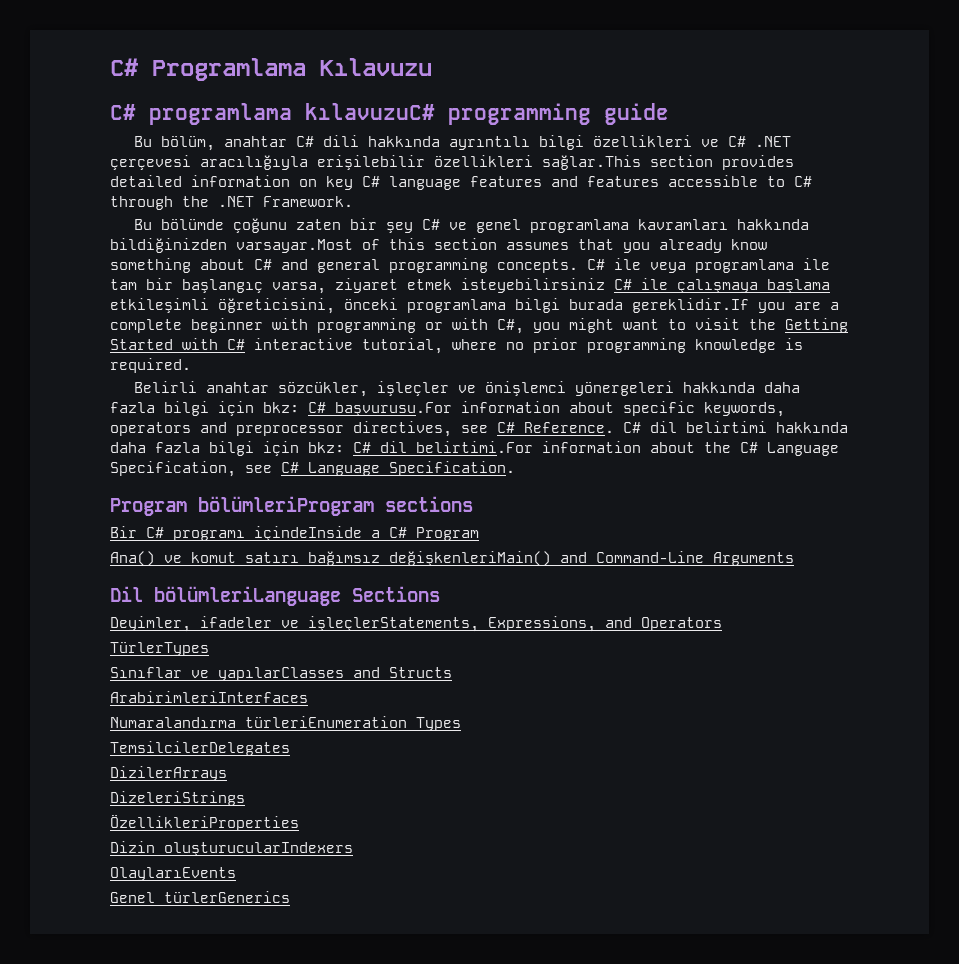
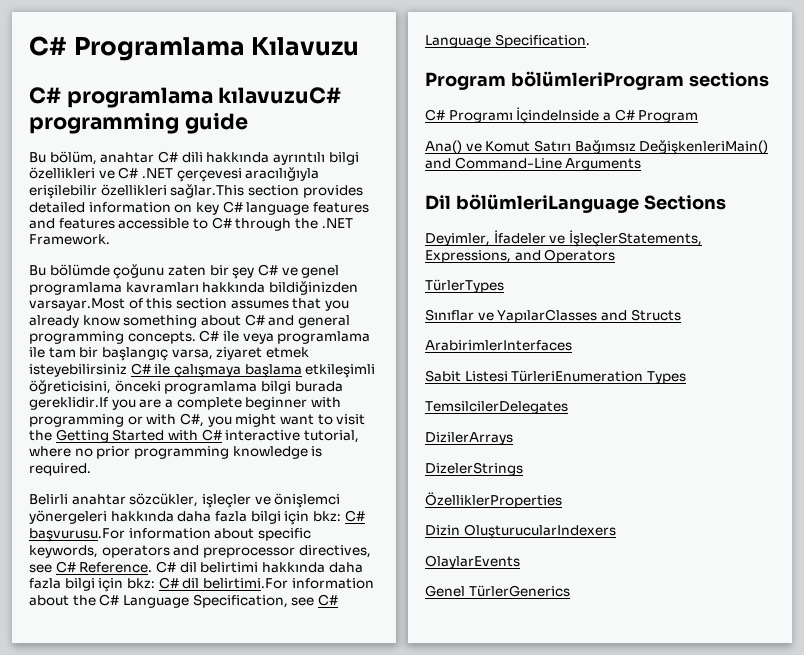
- Bir C# programı içindeInside a C# Program
+ C# Programı İçindeInside a C# Program
- Ana() ve komut satırı bağımsız değişkenleriMain() and Command-Line Arguments
+ Ana() ve Komut Satırı Bağımsız DeğişkenleriMain() and Command-Line Arguments
- Deyimler, ifadeler ve işleçlerStatements, Expressions, and Operators
+ Deyimler, İfadeler ve İşleçlerStatements, Expressions, and Operators
- Sınıflar ve yapılarClasses and Structs
+ Sınıflar ve YapılarClasses and Structs
- ArabirimleriInterfaces
- Numaralandırma türleriEnumeration Types
+ ArabirimlerInterfaces
+ Sabit Listesi TürleriEnumeration Types
- DizeleriStrings
- ÖzellikleriProperties
+ DizelerStrings
+ ÖzelliklerProperties
- Dizin oluşturucularIndexers
- OlaylarıEvents
+ Dizin OluşturucularIndexers
+ OlaylarEvents
- Genel türlerGenerics
+ Genel TürlerGenerics

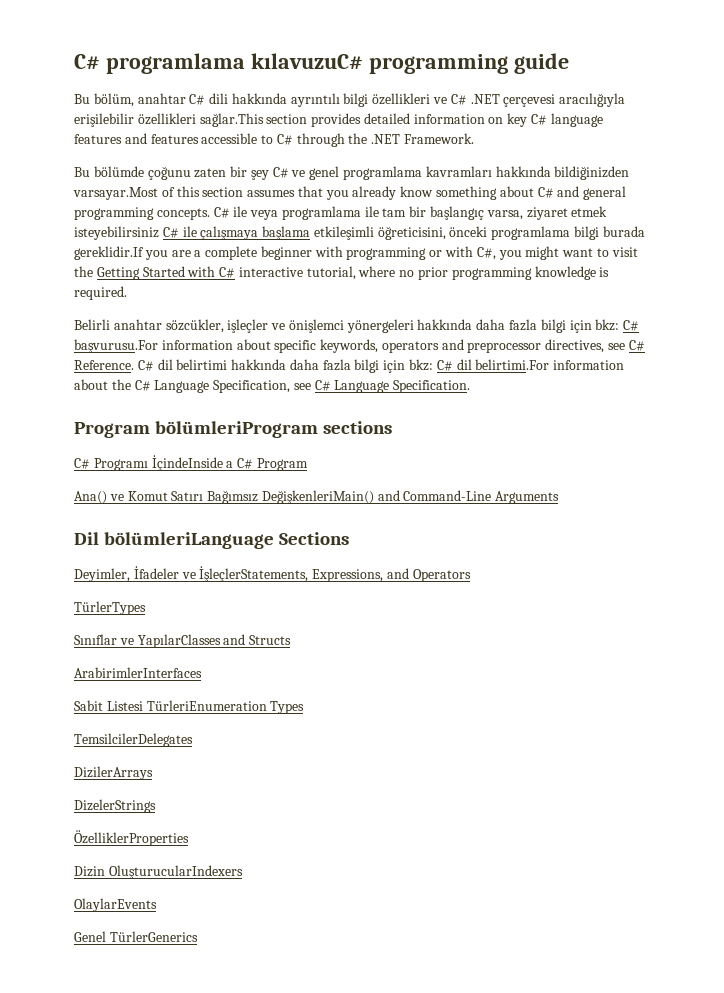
- C# Programlama Kılavuzu

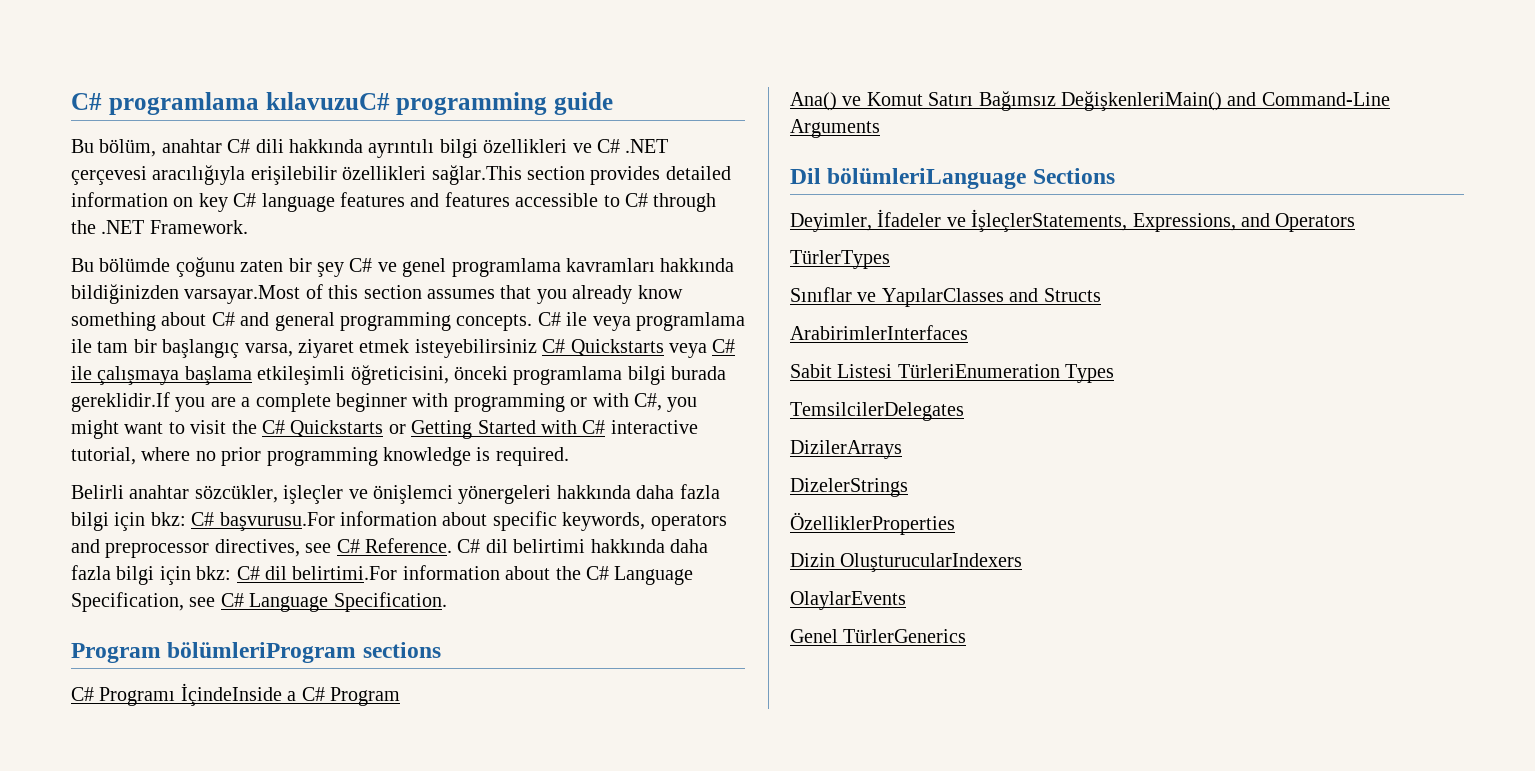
- C# ile veya programlama ile tam bir başlangıç varsa, ziyaret etmek isteyebilirsiniz C# ile çalışmaya başlama etkileşimli öğreticisini, önceki programlama bilgi burada gereklidir.If you are a complete beginner with programming or with C#, you might want to visit the Getting Started with C# interactive tutorial, where no prior programming knowledge is required.
+ C# ile veya programlama ile tam bir başlangıç varsa, ziyaret etmek isteyebilirsiniz C# Quickstarts veya C# ile çalışmaya başlama etkileşimli öğreticisini, önceki programlama bilgi burada gereklidir.If you are a complete beginner with programming or with C#, you might want to visit the C# Quickstarts or Getting Started with C# interactive tutorial, where no prior programming knowledge is required.

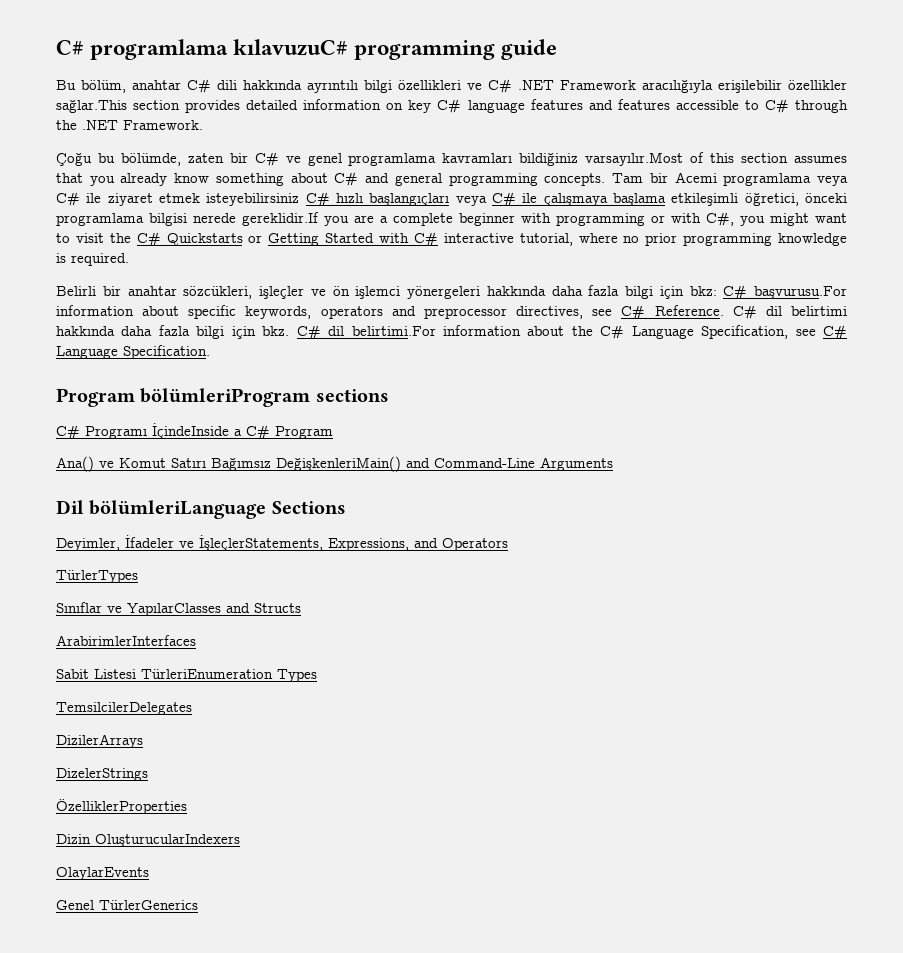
- Bu bölüm, anahtar C# dili hakkında ayrıntılı bilgi özellikleri ve C# .NET çerçevesi aracılığıyla erişilebilir özellikleri sağlar.This section provides detailed information on key C# language features and features accessible to C# through the .NET Framework.
+ Bu bölüm, anahtar C# dili hakkında ayrıntılı bilgi özellikleri ve C# .NET Framework aracılığıyla erişilebilir özellikler sağlar.This section provides detailed information on key C# language features and features accessible to C# through the .NET Framework.
- Bu bölümde çoğunu zaten bir şey C# ve genel programlama kavramları hakkında bildiğinizden varsayar.Most of this section assumes that you already know something about C# and general programming concepts.
+ Çoğu bu bölümde, zaten bir C# ve genel programlama kavramları bildiğiniz varsayılır.Most of this section assumes that you already know something about C# and general programming concepts.
- C# ile veya programlama ile tam bir başlangıç varsa, ziyaret etmek isteyebilirsiniz C# Quickstarts veya C# ile çalışmaya başlama etkileşimli öğreticisini, önceki programlama bilgi burada gereklidir.If you are a complete beginner with programming or with C#, you might want to visit the C# Quickstarts or Getting Started with C# interactive tutorial, where no prior programming knowledge is required.
+ Tam bir Acemi programlama veya C# ile ziyaret etmek isteyebilirsiniz C# hızlı başlangıçları veya C# ile çalışmaya başlama etkileşimli öğretici, önceki programlama bilgisi nerede gereklidir.If you are a complete beginner with programming or with C#, you might want to visit the C# Quickstarts or Getting Started with C# interactive tutorial, where no prior programming knowledge is required.
- Belirli anahtar sözcükler, işleçler ve önişlemci yönergeleri hakkında daha fazla bilgi için bkz: C# başvurusu.For information about specific keywords, operators and preprocessor directives, see C# Reference.
+ Belirli bir anahtar sözcükleri, işleçler ve ön işlemci yönergeleri hakkında daha fazla bilgi için bkz: C# başvurusu.For information about specific keywords, operators and preprocessor directives, see C# Reference.
- C# dil belirtimi hakkında daha fazla bilgi için bkz: C# dil belirtimi.For information about the C# Language Specification, see C# Language Specification.
+ C# dil belirtimi hakkında daha fazla bilgi için bkz. C# dil belirtimi.For information about the C# Language Specification, see C# Language Specification.

